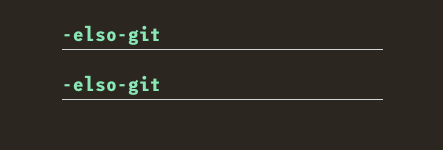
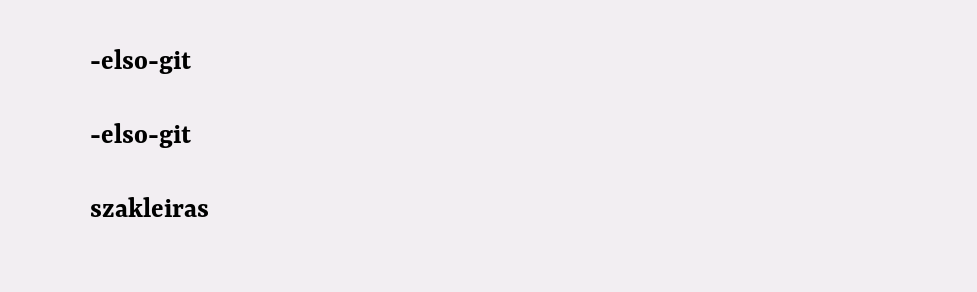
+ szakleiras

